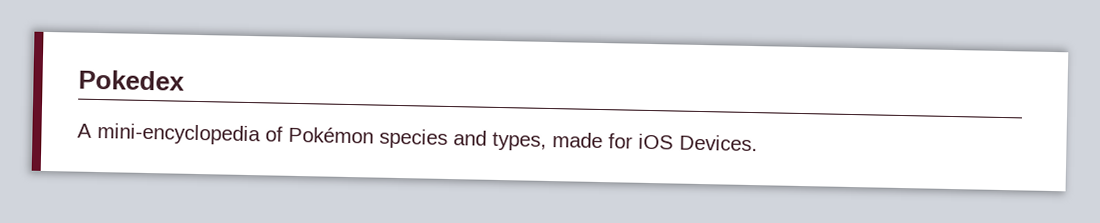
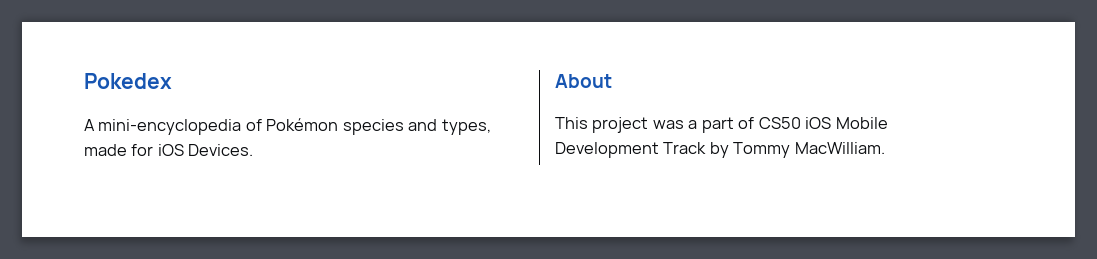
+ About
+ This project was a part of CS50 iOS Mobile Development Track by Tommy MacWilliam.

